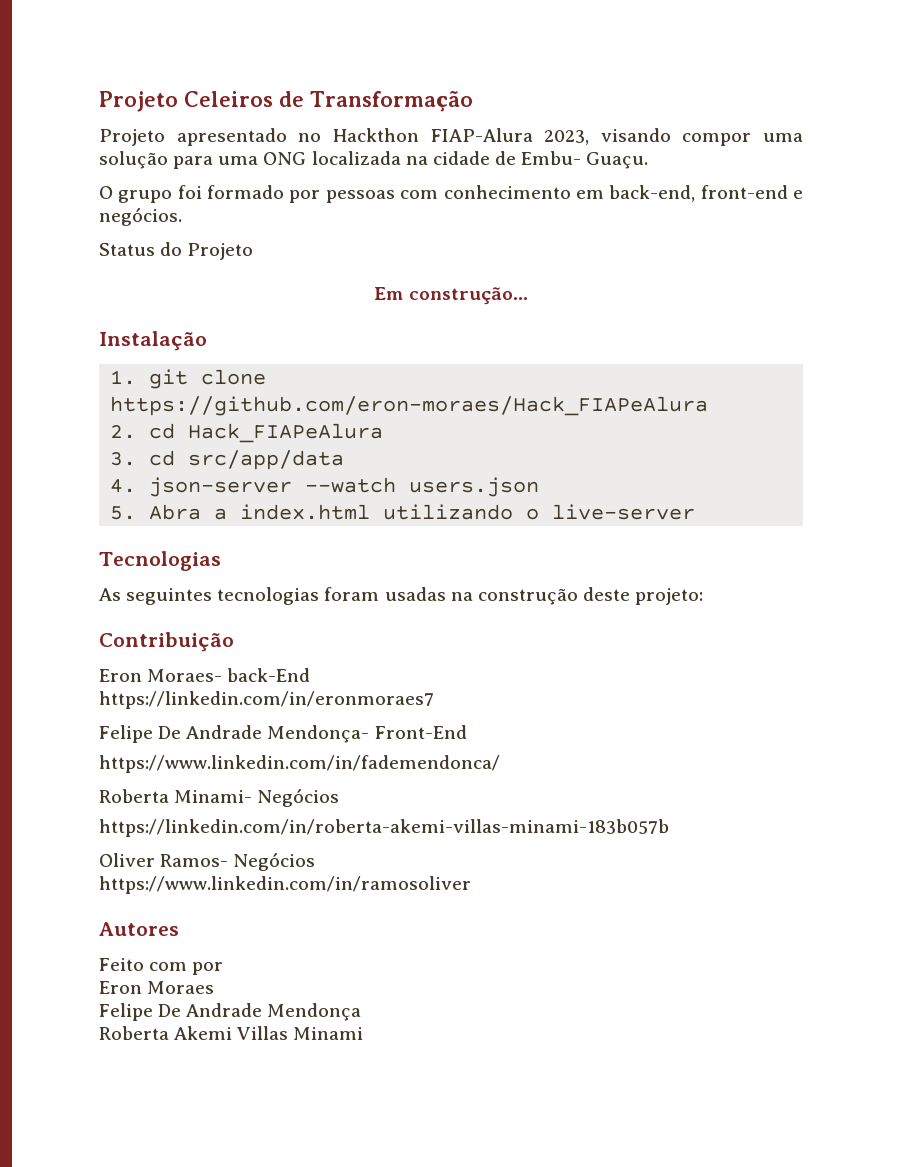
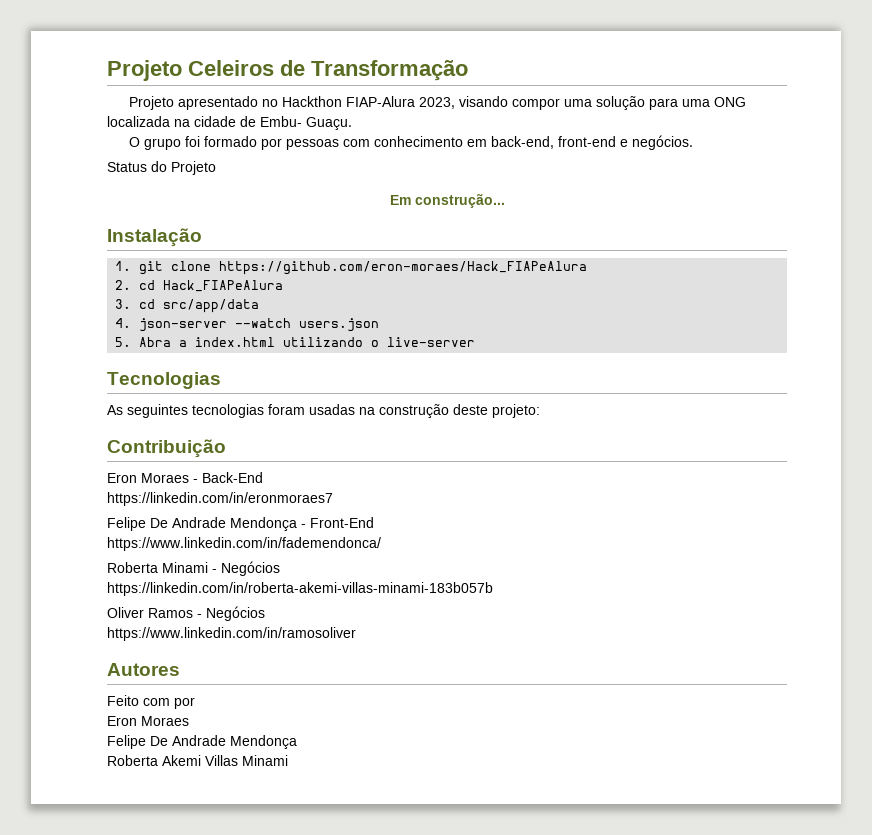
- Eron Moraes- back-End
+ Eron Moraes - Back-End
- Felipe De Andrade Mendonça- Front-End
+ Felipe De Andrade Mendonça - Front-End
- Roberta Minami- Negócios
+ Roberta Minami - Negócios
- Oliver Ramos- Negócios
+ Oliver Ramos - Negócios

